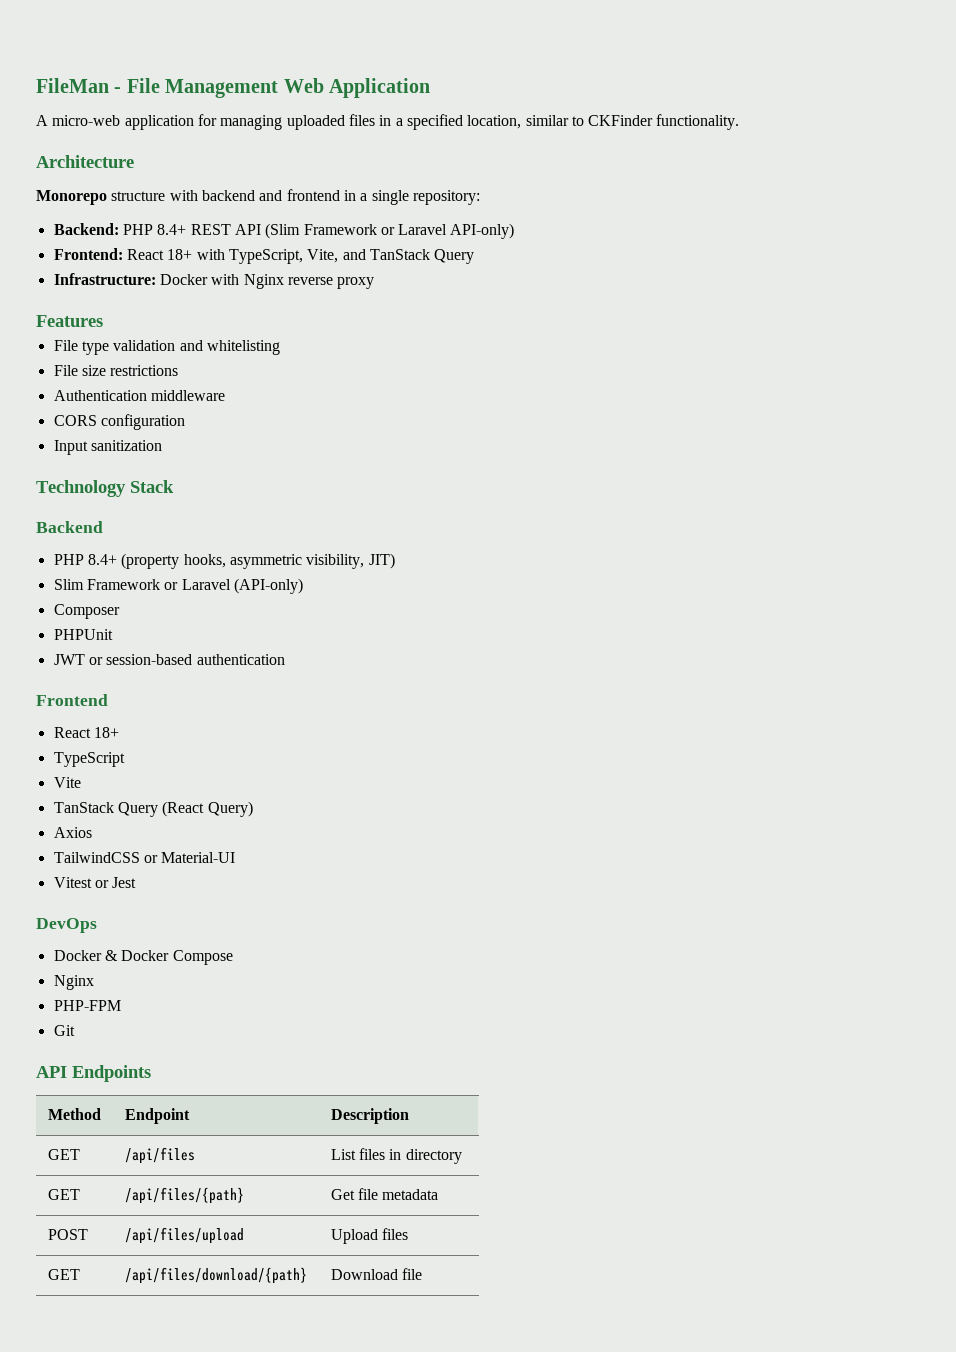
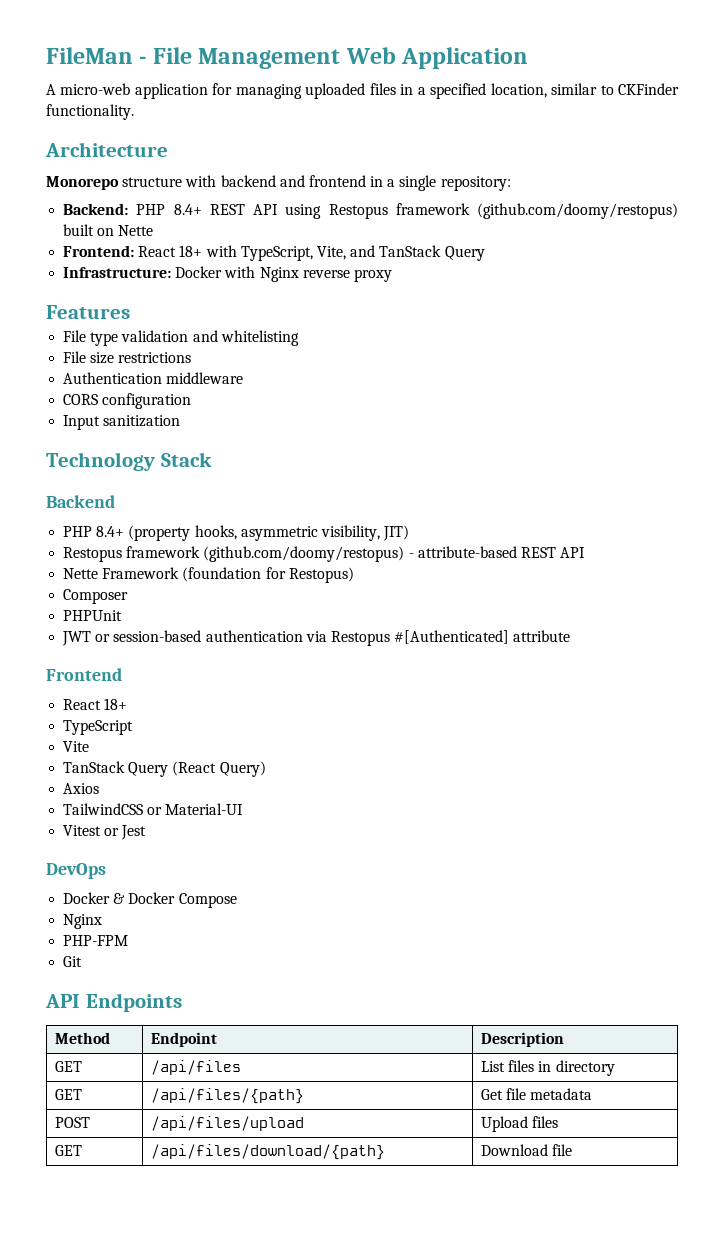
- Backend: PHP 8.4+ REST API (Slim Framework or Laravel API-only)
+ Backend: PHP 8.4+ REST API using Restopus framework (github.com/doomy/restopus) built on Nette
- Slim Framework or Laravel (API-only)
+ Restopus framework (github.com/doomy/restopus) - attribute-based REST API
+ Nette Framework (foundation for Restopus)
- JWT or session-based authentication
+ JWT or session-based authentication via Restopus #[Authenticated] attribute

